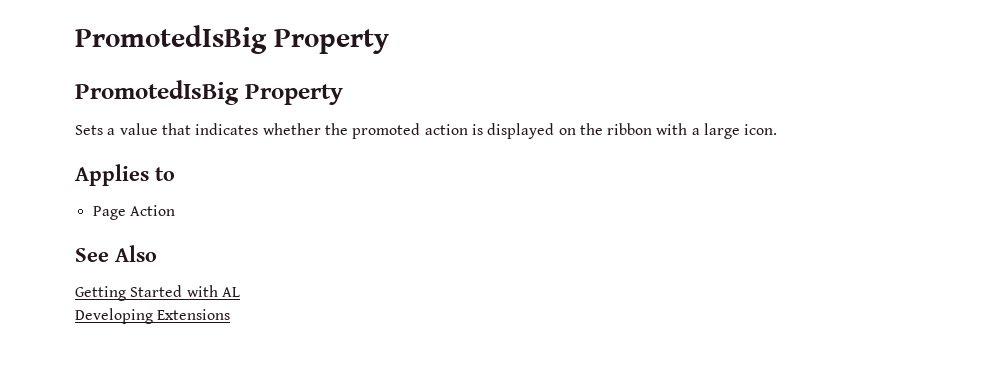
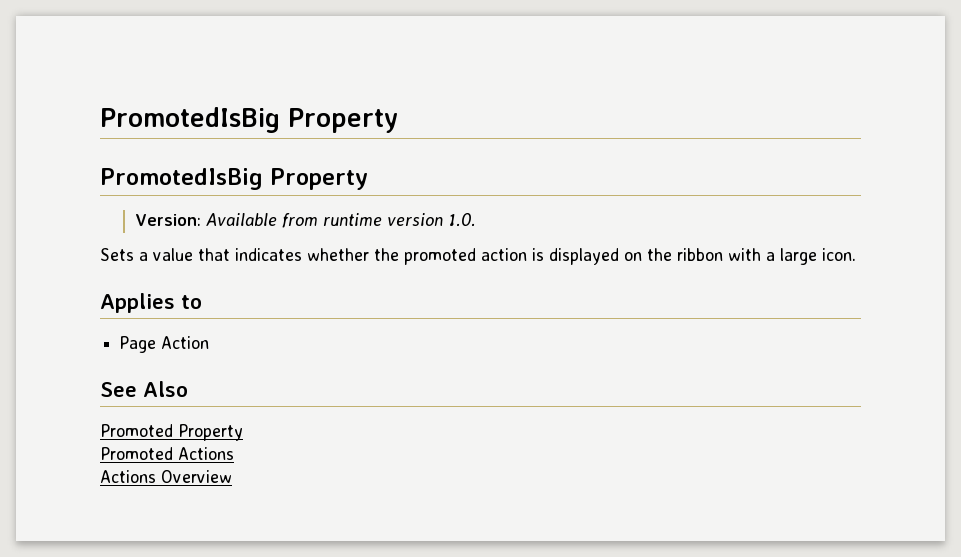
+ Version: Available from runtime version 1.0.
- Getting Started with AL
- Developing Extensions
+ Promoted Property
+ Promoted Actions
+ Actions Overview

